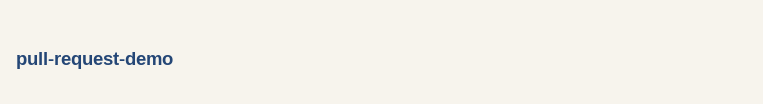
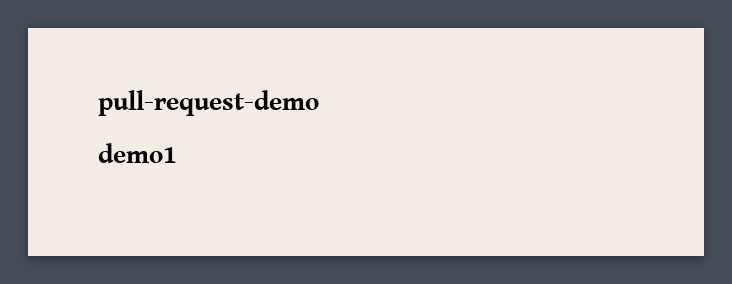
+ demo1

